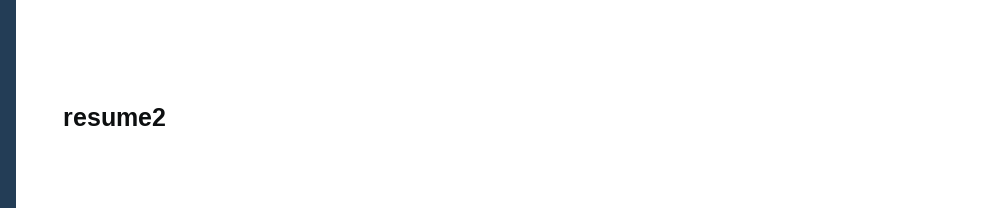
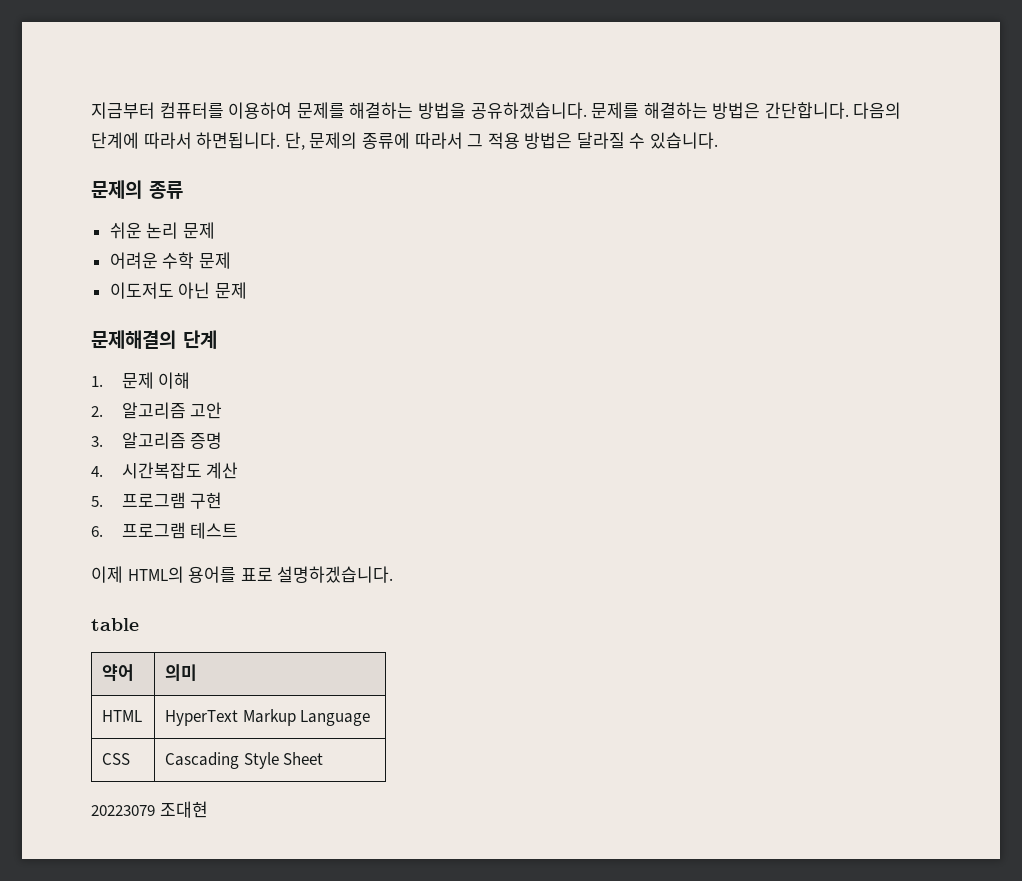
- resume2
+ 지금부터 컴퓨터를 이용하여 문제를 해결하는 방법을 공유하겠습니다. 문제를 해결하는 방법은 간단합니다. 다음의 단계에 따라서 하면됩니다. 단, 문제의 종류에 따라서 그 적용 방법은 달라질 수 있습니다.
+ 문제의 종류
+ 쉬운 논리 문제
+ 어려운 수학 문제
+ 이도저도 아닌 문제
+ 문제해결의 단계
+ 1. 문제 이해
+ 2. 알고리즘 고안
+ 3. 알고리즘 증명
+ 4. 시간복잡도 계산
+ 5. 프로그램 구현
+ 6. 프로그램 테스트
+ 이제 HTML의 용어를 표로 설명하겠습니다.
+ table
+ 약어 | 의미
+ HTML | HyperText Markup Language
+ CSS | Cascading Style Sheet
+ 20223079 조대현

